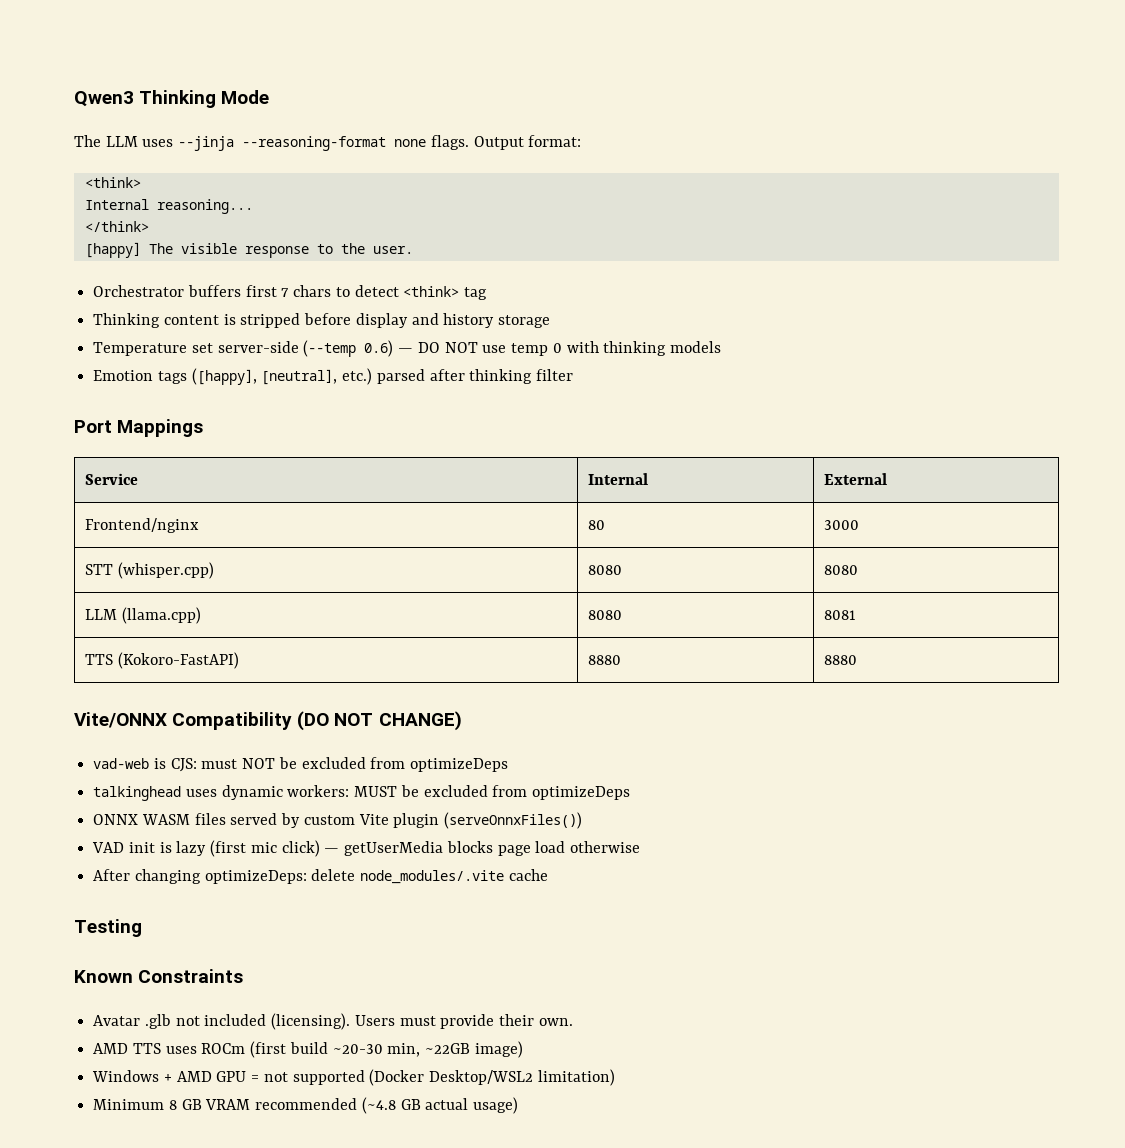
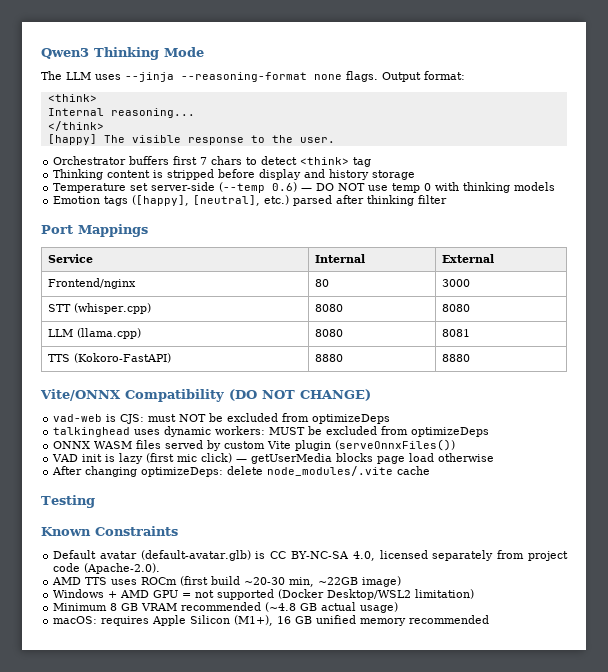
- Avatar .glb not included (licensing). Users must provide their own.
+ Default avatar (default-avatar.glb) is CC BY-NC-SA 4.0, licensed separately from project code (Apache-2.0).
+ macOS: requires Apple Silicon (M1+), 16 GB unified memory recommended

